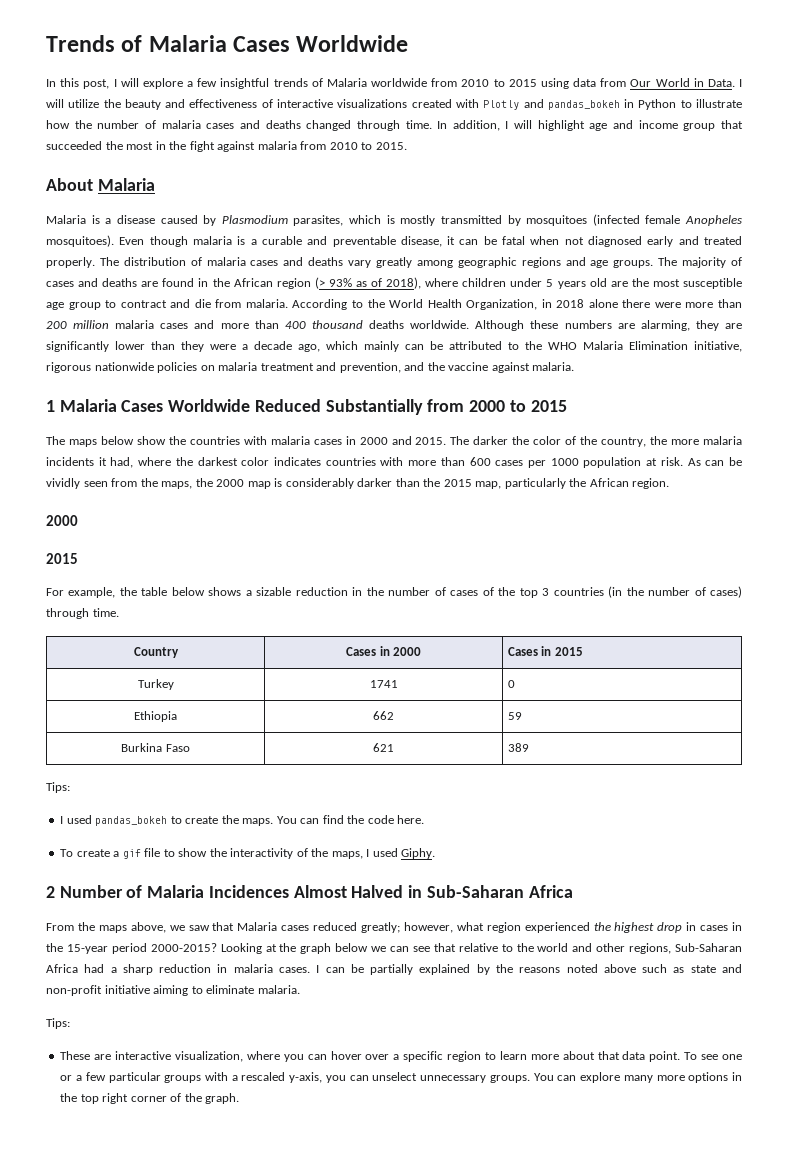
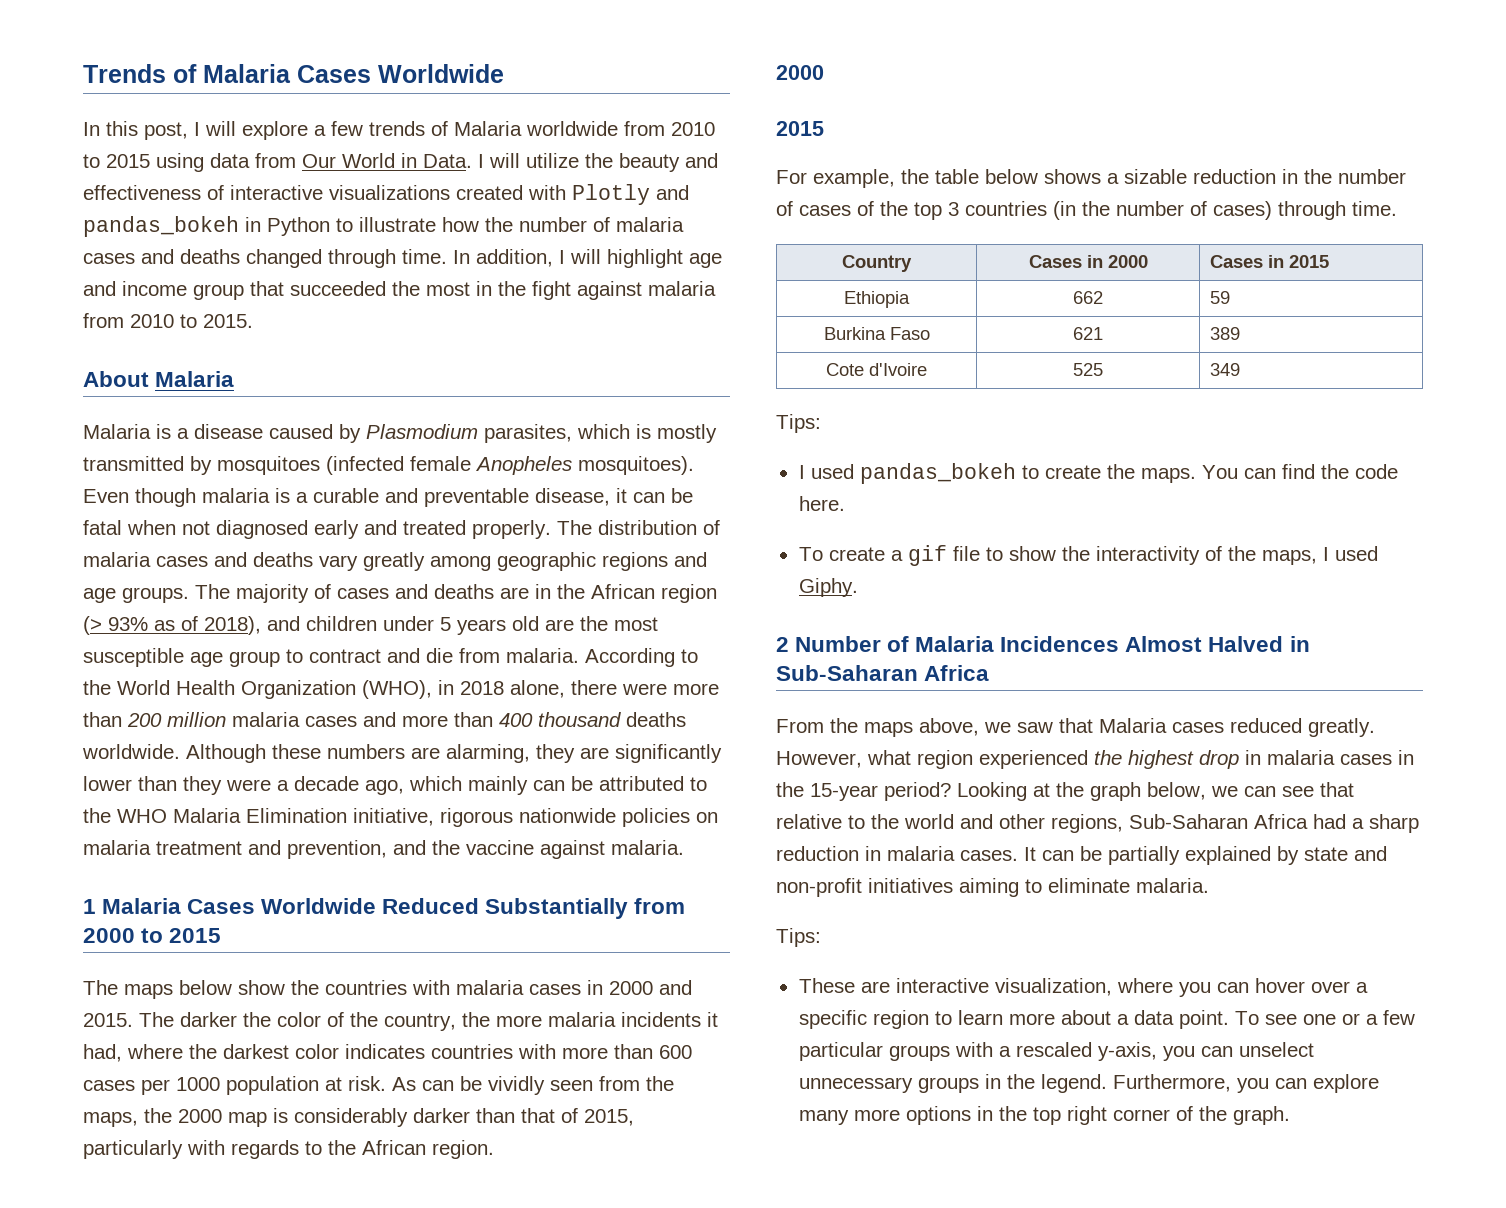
- In this post, I will explore a few insightful trends of Malaria worldwide from 2010 to 2015 using data from Our World in Data.
+ In this post, I will explore a few trends of Malaria worldwide from 2010 to 2015 using data from Our World in Data.
- The majority of cases and deaths are found in the African region (> 93% as of 2018), where children under 5 years old are the most susceptible age group to contract and die from malaria.
+ The majority of cases and deaths are in the African region (> 93% as of 2018), and children under 5 years old are the most susceptible age group to contract and die from malaria.
- According to the World Health Organization, in 2018 alone there were more than 200 million malaria cases and more than 400 thousand deaths worldwide.
+ According to the World Health Organization (WHO), in 2018 alone, there were more than 200 million malaria cases and more than 400 thousand deaths worldwide.
- As can be vividly seen from the maps, the 2000 map is considerably darker than the 2015 map, particularly the African region.
+ As can be vividly seen from the maps, the 2000 map is considerably darker than that of 2015, particularly with regards to the African region.
- Turkey | 1741 | 0
+ Cote d'Ivoire | 525 | 349
- From the maps above, we saw that Malaria cases reduced greatly; however, what region experienced the highest drop in cases in the 15-year period 2000-2015?
+ From the maps above, we saw that Malaria cases reduced greatly. However, what region experienced the highest drop in malaria cases in the 15-year period?
- Looking at the graph below we can see that relative to the world and other regions, Sub-Saharan Africa had a sharp reduction in malaria cases.
+ Looking at the graph below, we can see that relative to the world and other regions, Sub-Saharan Africa had a sharp reduction in malaria cases.
- I can be partially explained by the reasons noted above such as state and non-profit initiative aiming to eliminate malaria.
+ It can be partially explained by state and non-profit initiatives aiming to eliminate malaria.
- These are interactive visualization, where you can hover over a specific region to learn more about that data point.
+ These are interactive visualization, where you can hover over a specific region to learn more about a data point.
- To see one or a few particular groups with a rescaled y-axis, you can unselect unnecessary groups. You can explore many more options in the top right corner of the graph.
+ To see one or a few particular groups with a rescaled y-axis, you can unselect unnecessary groups in the legend. Furthermore, you can explore many more options in the top right corner of the graph.

